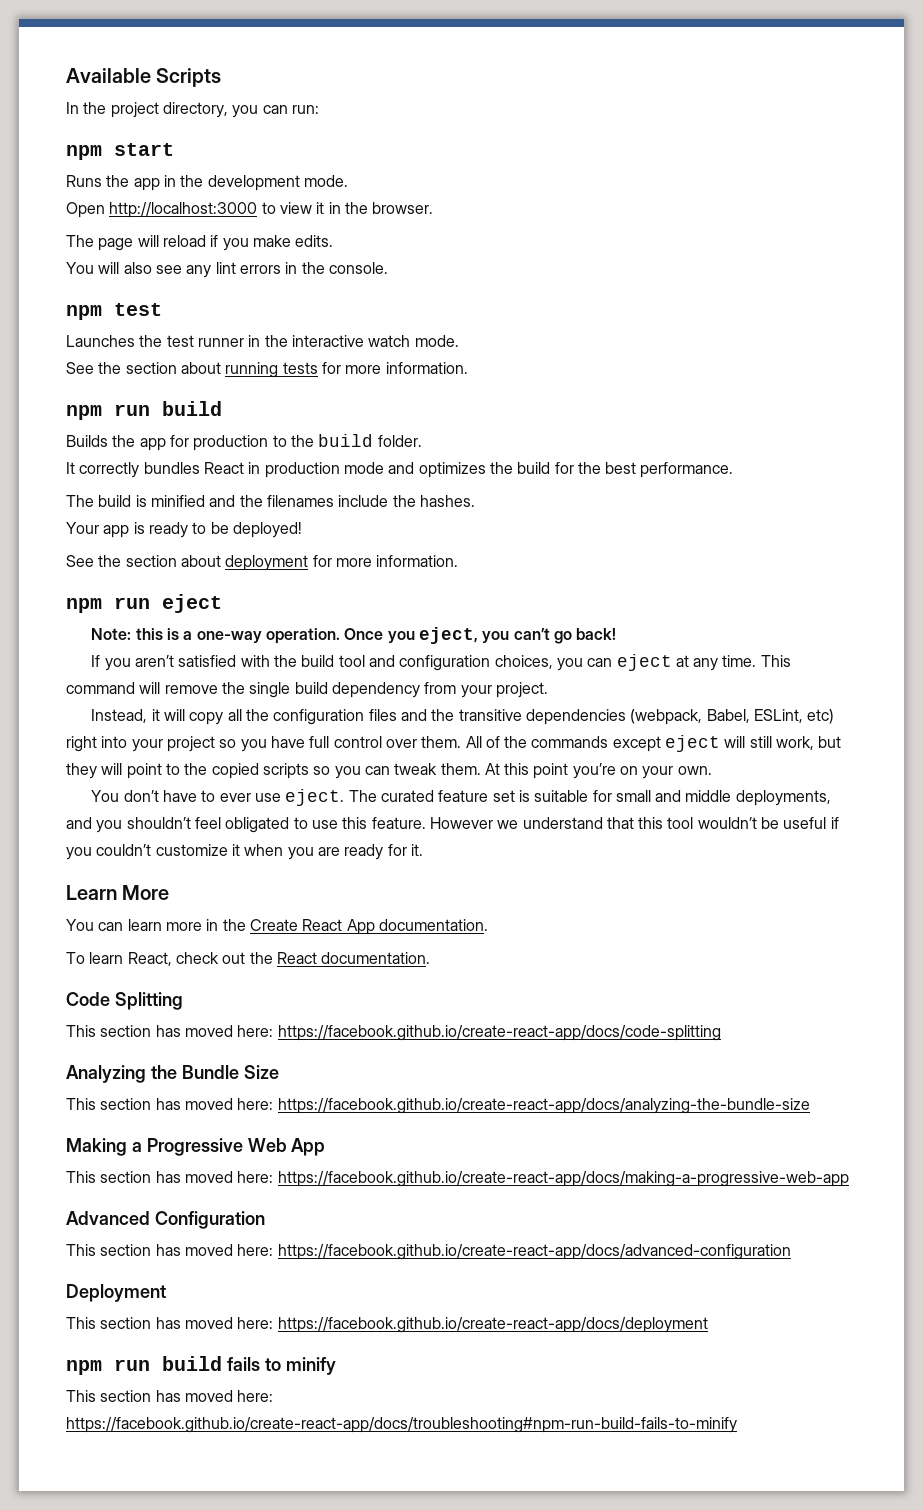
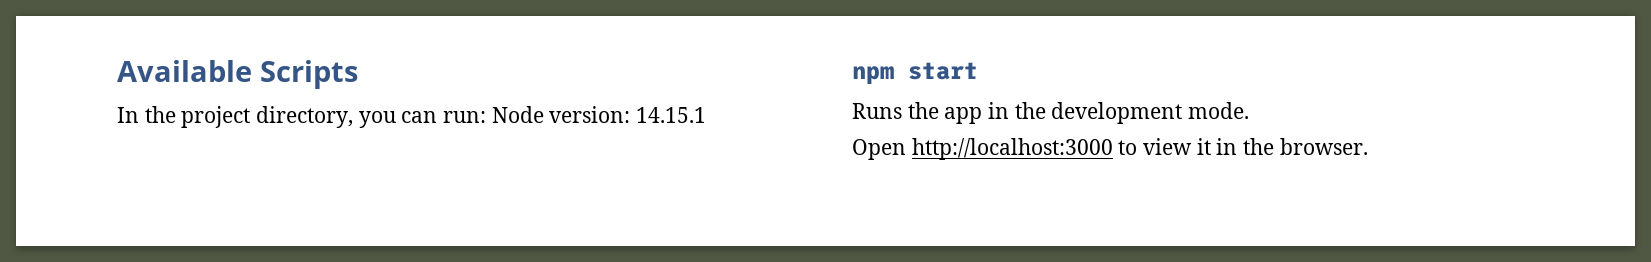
- In the project directory, you can run:
+ In the project directory, you can run: Node version: 14.15.1
- The page will reload if you make edits.
- You will also see any lint errors in the console.
- npm test
- Launches the test runner in the interactive watch mode.
- See the section about running tests for more information.
- npm run build
- Builds the app for production to the build folder.
- It correctly bundles React in production mode and optimizes the build for the best performance.
- The build is minified and the filenames include the hashes.
- Your app is ready to be deployed!
- See the section about deployment for more information.
- npm run eject
- Note: this is a one-way operation. Once you eject, you can’t go back!
- If you aren’t satisfied with the build tool and configuration choices, you can eject at any time. This command will remove the single build dependency from your project.
- Instead, it will copy all the configuration files and the transitive dependencies (webpack, Babel, ESLint, etc) right into your project so you have full control over them. All of the commands except eject will still work, but they will point to the copied scripts so you can tweak them. At this point you’re on your own.
- You don’t have to ever use eject. The curated feature set is suitable for small and middle deployments, and you shouldn’t feel obligated to use this feature. However we understand that this tool wouldn’t be useful if you couldn’t customize it when you are ready for it.
- Learn More
- You can learn more in the Create React App documentation.
- To learn React, check out the React documentation.
- Code Splitting
- This section has moved here: https://facebook.github.io/create-react-app/docs/code-splitting
- Analyzing the Bundle Size
- This section has moved here: https://facebook.github.io/create-react-app/docs/analyzing-the-bundle-size
- Making a Progressive Web App
- This section has moved here: https://facebook.github.io/create-react-app/docs/making-a-progressive-web-app
- Advanced Configuration
- This section has moved here: https://facebook.github.io/create-react-app/docs/advanced-configuration
- Deployment
- This section has moved here: https://facebook.github.io/create-react-app/docs/deployment
- npm run build fails to minify
- This section has moved here: https://facebook.github.io/create-react-app/docs/troubleshooting#npm-run-build-fails-to-minify

